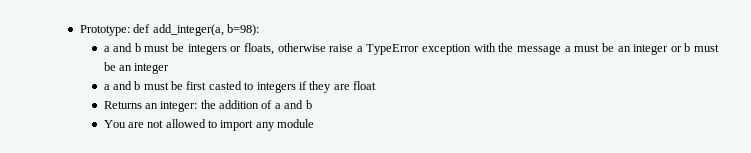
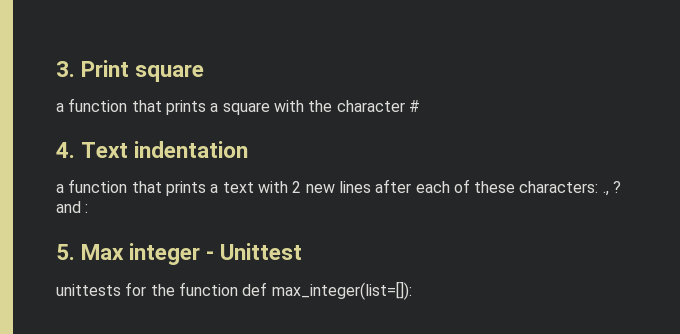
- Prototype: def add_integer(a, b=98):
- a and b must be integers or floats, otherwise raise a TypeError exception with the message a must be an integer or b must be an integer
- a and b must be first casted to integers if they are float
- Returns an integer: the addition of a and b
- You are not allowed to import any module
+ 3. Print square
+ a function that prints a square with the character #
+ 4. Text indentation
+ a function that prints a text with 2 new lines after each of these characters: ., ? and :
+ 5. Max integer - Unittest
+ unittests for the function def max_integer(list=[]):

